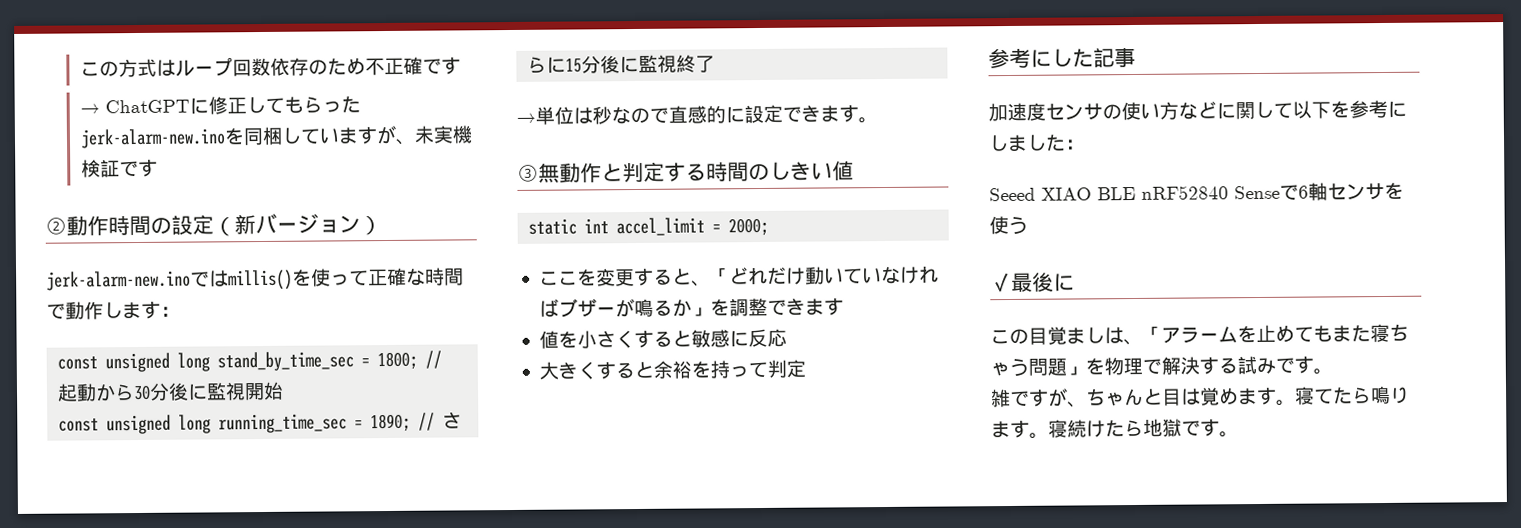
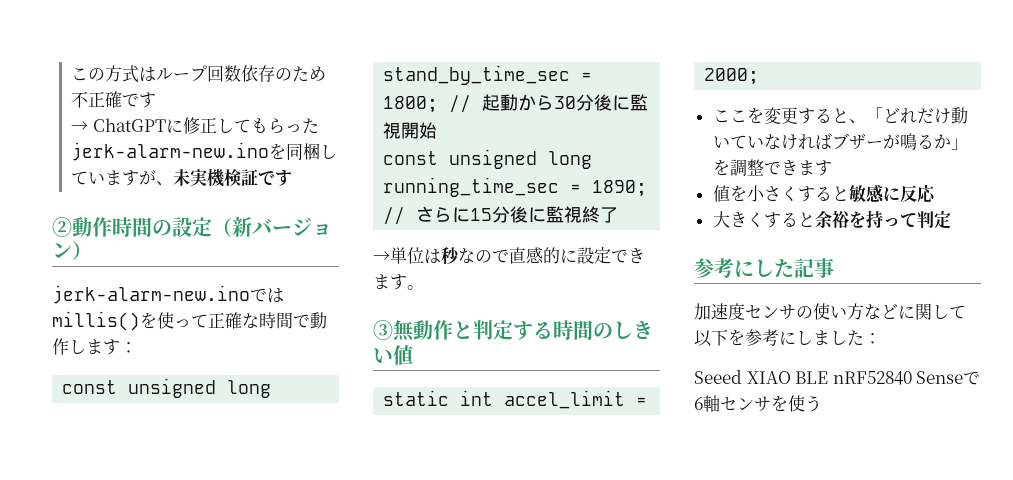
- ✓最後に
- この目覚ましは、「アラームを止めてもまた寝ちゃう問題」を物理で解決する試みです。
- 雑ですが、ちゃんと目は覚めます。寝てたら鳴ります。寝続けたら地獄です。

